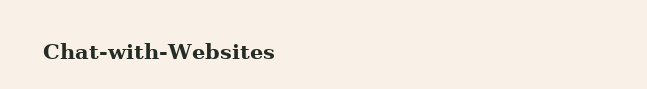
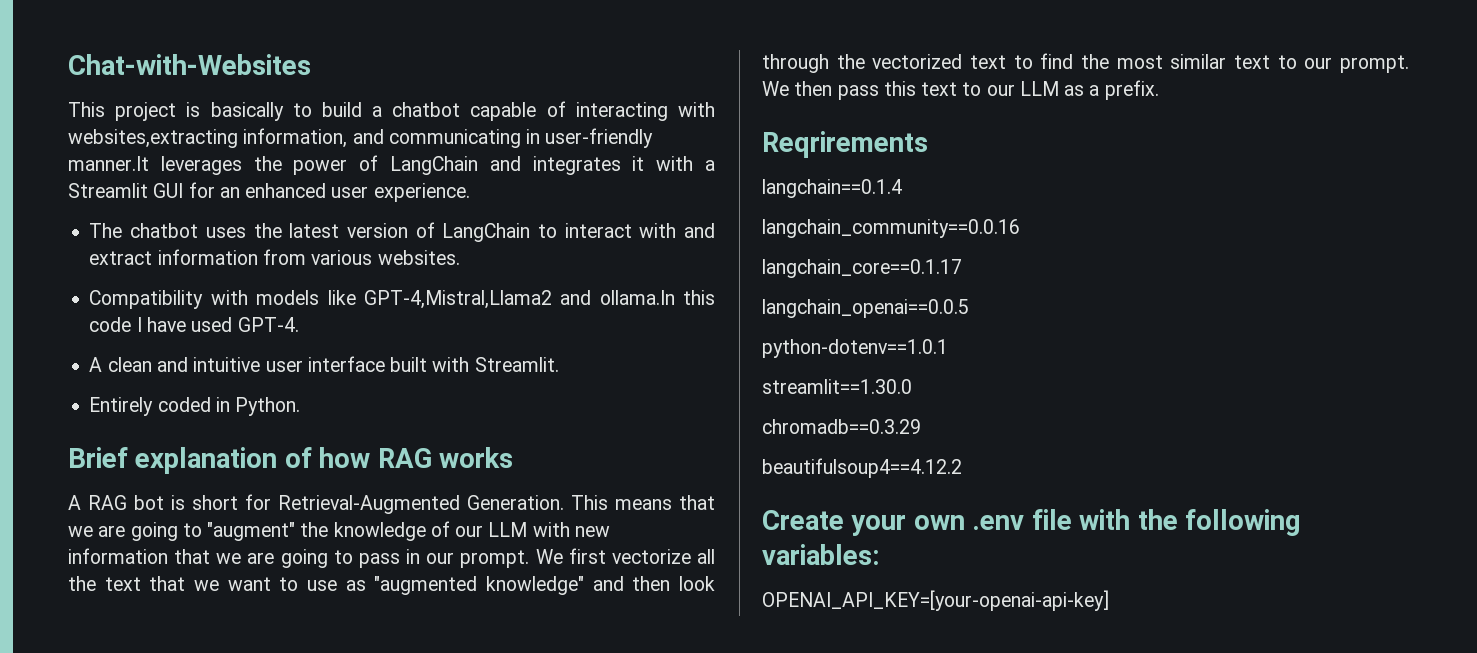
+ This project is basically to build a chatbot capable of interacting with websites,extracting information, and communicating in user-friendly manner.It leverages the power of LangChain and integrates it with a Streamlit GUI for an enhanced user experience.
+ The chatbot uses the latest version of LangChain to interact with and extract information from various websites.
+ Compatibility with models like GPT-4,Mistral,Llama2 and ollama.In this code I have used GPT-4.
+ A clean and intuitive user interface built with Streamlit.
+ Entirely coded in Python.
+ Brief explanation of how RAG works
+ A RAG bot is short for Retrieval-Augmented Generation. This means that we are going to "augment" the knowledge of our LLM with new information that we are going to pass in our prompt. We first vectorize all the text that we want to use as "augmented knowledge" and then look through the vectorized text to find the most similar text to our prompt. We then pass this text to our LLM as a prefix.
+ Reqrirements
+ langchain==0.1.4
+ langchain_community==0.0.16
+ langchain_core==0.1.17
+ langchain_openai==0.0.5
+ python-dotenv==1.0.1
+ streamlit==1.30.0
+ chromadb==0.3.29
+ beautifulsoup4==4.12.2
+ Create your own .env file with the following variables:
+ OPENAI_API_KEY=[your-openai-api-key]

